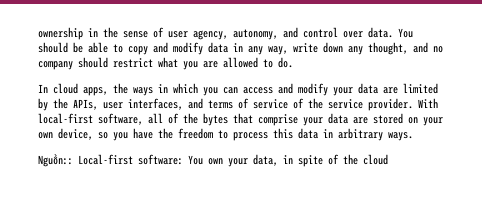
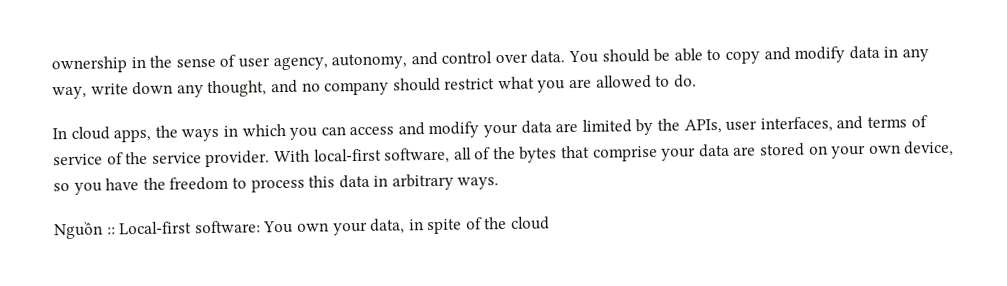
- Nguồn:: Local-first software: You own your data, in spite of the cloud
+ Nguồn :: Local-first software: You own your data, in spite of the cloud

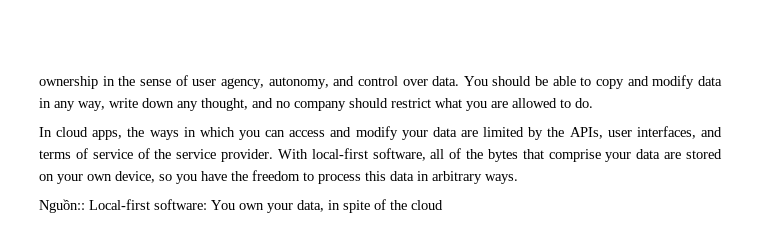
- Nguồn :: Local-first software: You own your data, in spite of the cloud
+ Nguồn:: Local-first software: You own your data, in spite of the cloud

